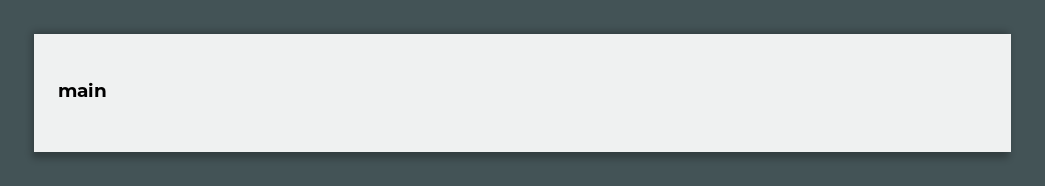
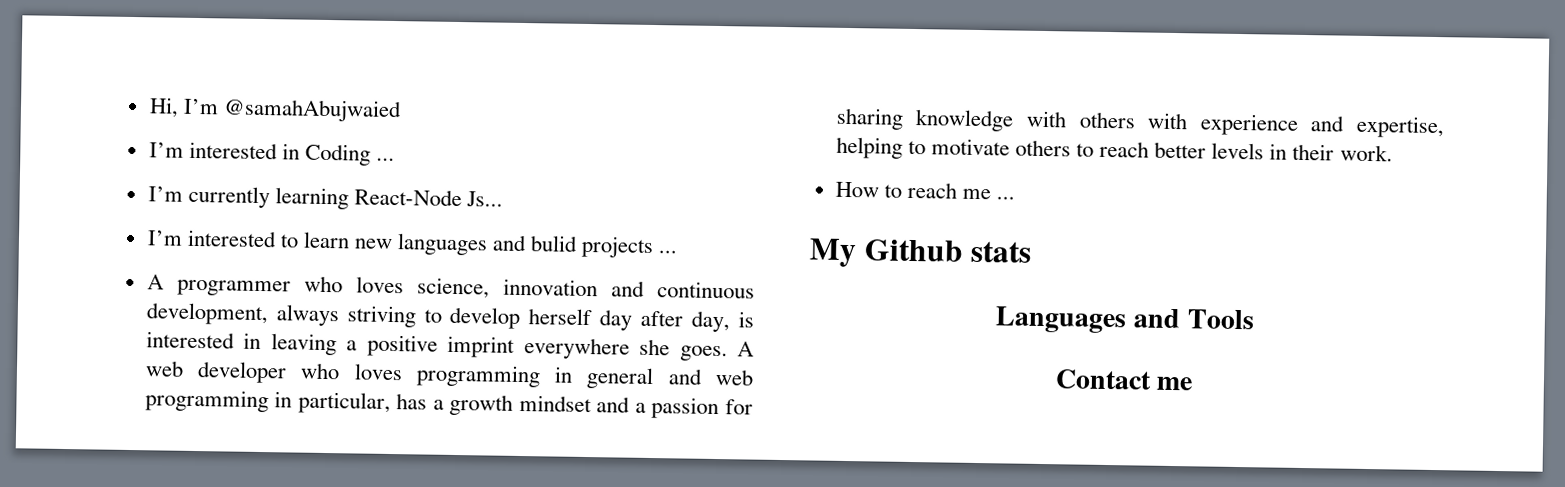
- main
+ Hi, I’m @samahAbujwaied
+ I’m interested in Coding ...
+ I’m currently learning React-Node Js...
+ I’m interested to learn new languages and bulid projects ...
+ A programmer who loves science, innovation and continuous development, always striving to develop herself day after day, is interested in leaving a positive imprint everywhere she goes. A web developer who loves programming in general and web programming in particular, has a growth mindset and a passion for sharing knowledge with others with experience and expertise, helping to motivate others to reach better levels in their work.
+ How to reach me ...
+ My Github stats
+ Languages and Tools
+ Contact me

